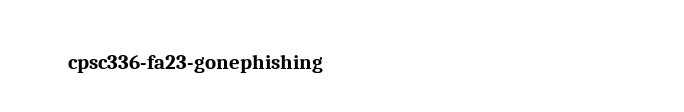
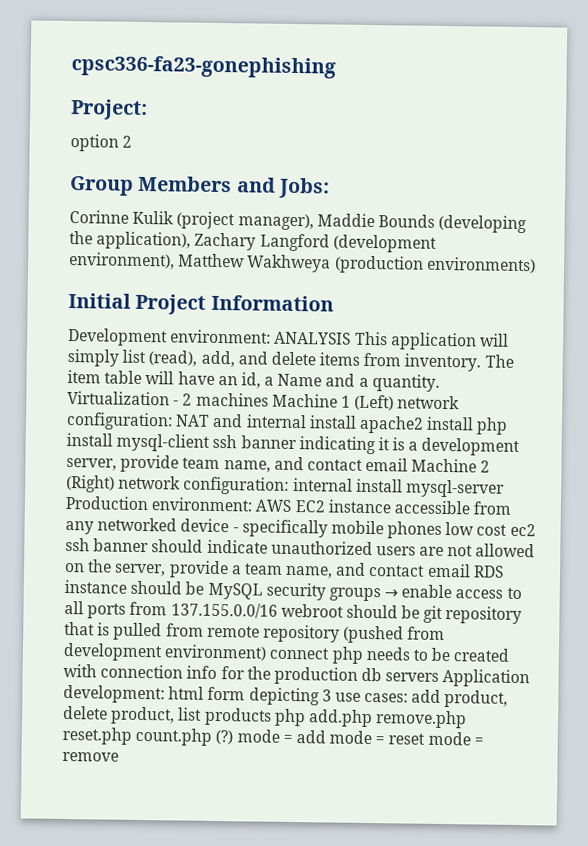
+ Project:
+ option 2
+ Group Members and Jobs:
+ Corinne Kulik (project manager), Maddie Bounds (developing the application), Zachary Langford (development environment), Matthew Wakhweya (production environments)
+ Initial Project Information
+ Development environment: ANALYSIS This application will simply list (read), add, and delete items from inventory. The item table will have an id, a Name and a quantity. Virtualization - 2 machines Machine 1 (Left) network configuration: NAT and internal install apache2 install php install mysql-client ssh banner indicating it is a development server, provide team name, and contact email Machine 2 (Right) network configuration: internal install mysql-server Production environment: AWS EC2 instance accessible from any networked device - specifically mobile phones low cost ec2 ssh banner should indicate unauthorized users are not allowed on the server, provide a team name, and contact email RDS instance should be MySQL security groups → enable access to all ports from 137.155.0.0/16 webroot should be git repository that is pulled from remote repository (pushed from development environment) connect php needs to be created with connection info for the production db servers Application development: html form depicting 3 use cases: add product, delete product, list products php add.php remove.php reset.php count.php (?) mode = add mode = reset mode = remove

